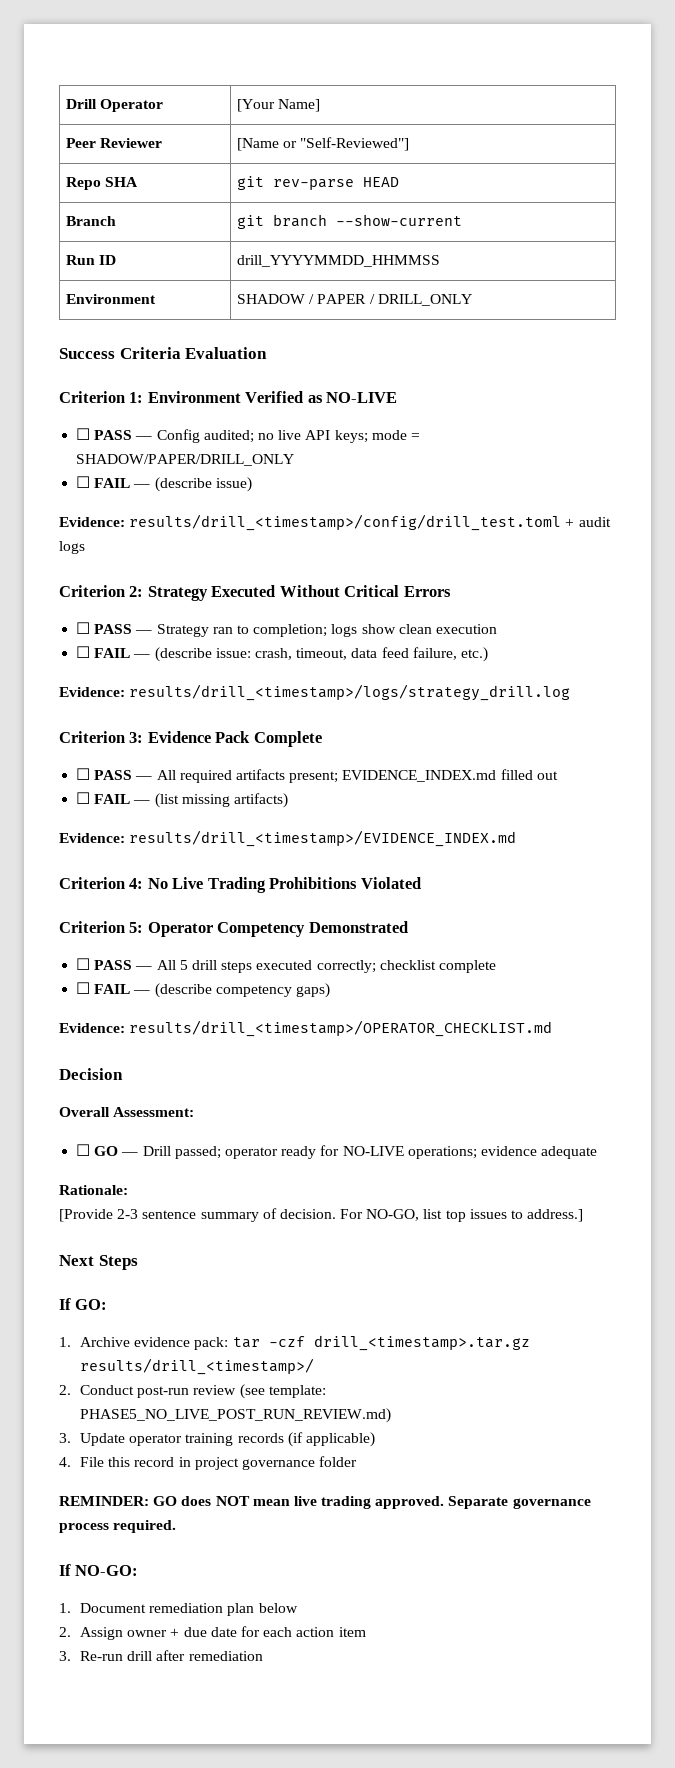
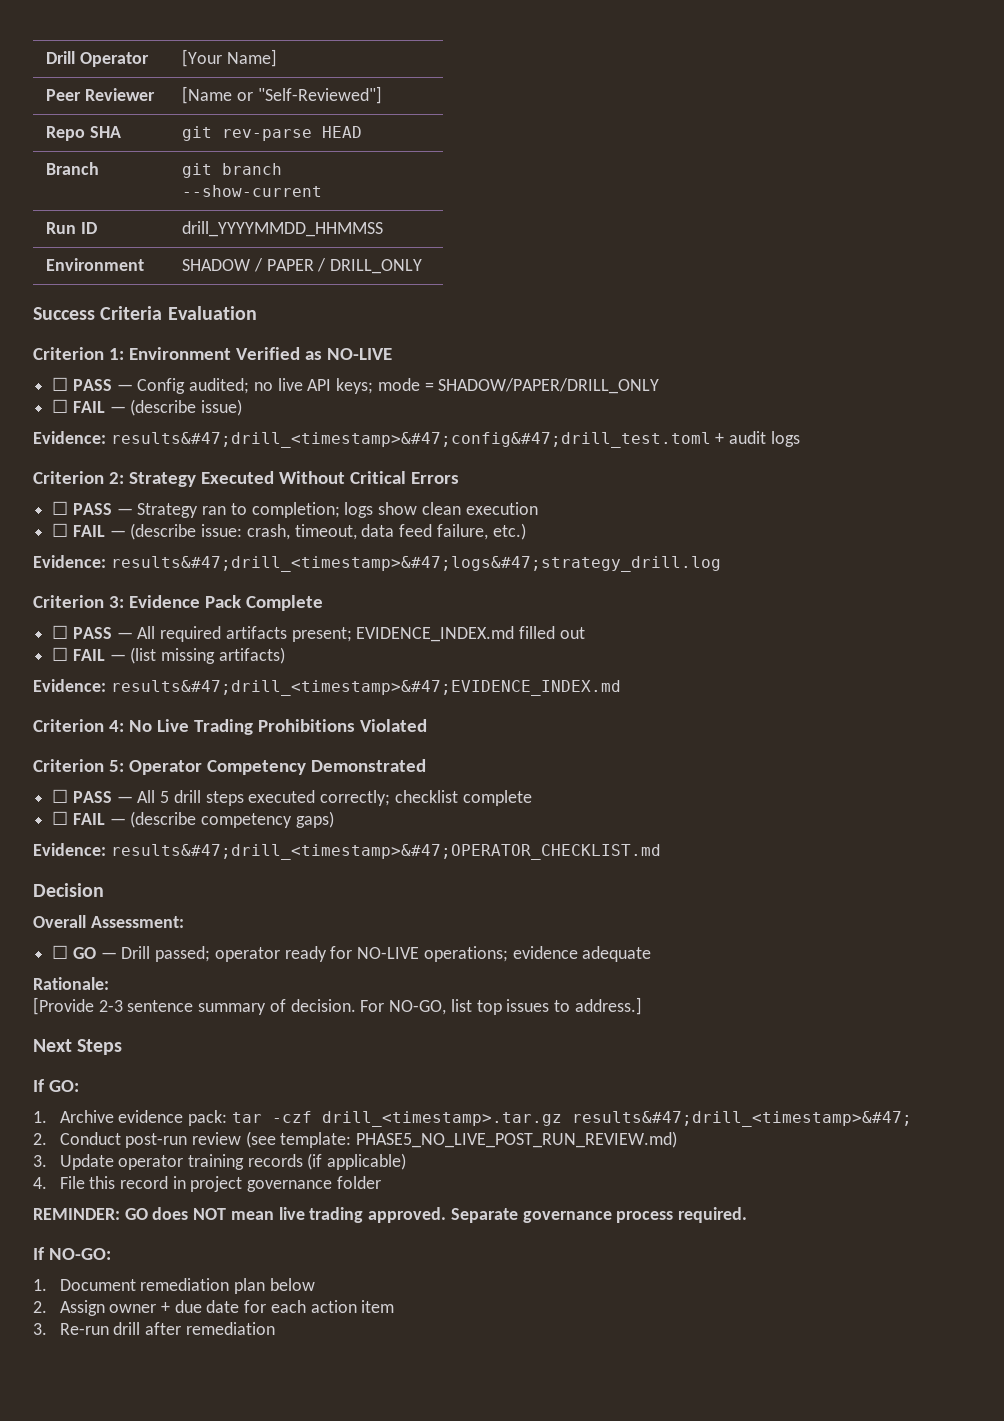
- Evidence: results/drill_<timestamp>/config/drill_test.toml + audit logs
+ Evidence: results&#47;drill_<timestamp>&#47;config&#47;drill_test.toml + audit logs
- Evidence: results/drill_<timestamp>/logs/strategy_drill.log
+ Evidence: results&#47;drill_<timestamp>&#47;logs&#47;strategy_drill.log
- Evidence: results/drill_<timestamp>/EVIDENCE_INDEX.md
+ Evidence: results&#47;drill_<timestamp>&#47;EVIDENCE_INDEX.md
- Evidence: results/drill_<timestamp>/OPERATOR_CHECKLIST.md
+ Evidence: results&#47;drill_<timestamp>&#47;OPERATOR_CHECKLIST.md
- 1. Archive evidence pack: tar -czf drill_<timestamp>.tar.gz results/drill_<timestamp>/
+ 1. Archive evidence pack: tar -czf drill_<timestamp>.tar.gz results&#47;drill_<timestamp>&#47;

